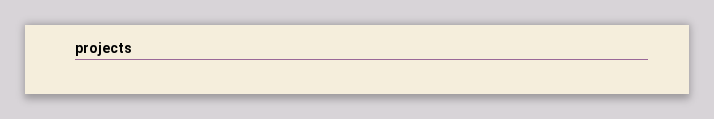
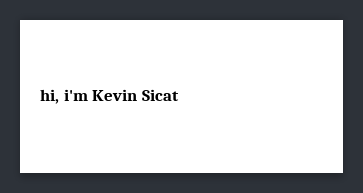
- projects
+ hi, i'm Kevin Sicat

